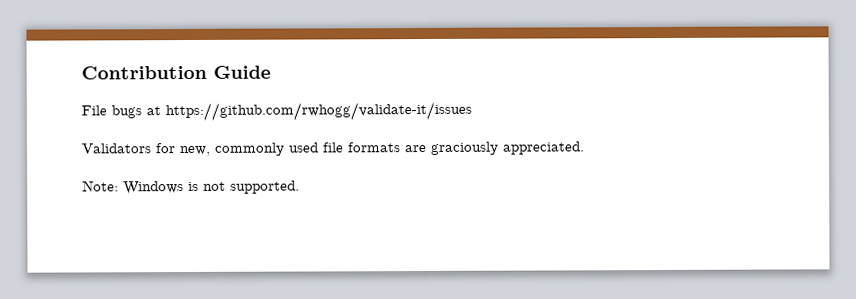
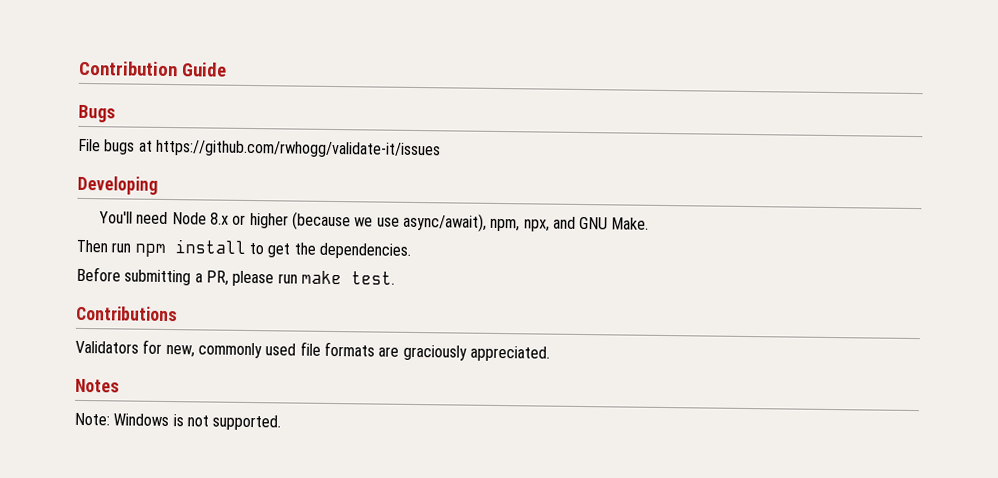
+ Bugs
+ Developing
+ You'll need Node 8.x or higher (because we use async/await), npm, npx, and GNU Make.
+ Then run npm install to get the dependencies.
+ Before submitting a PR, please run make test.
+ Contributions
+ Notes

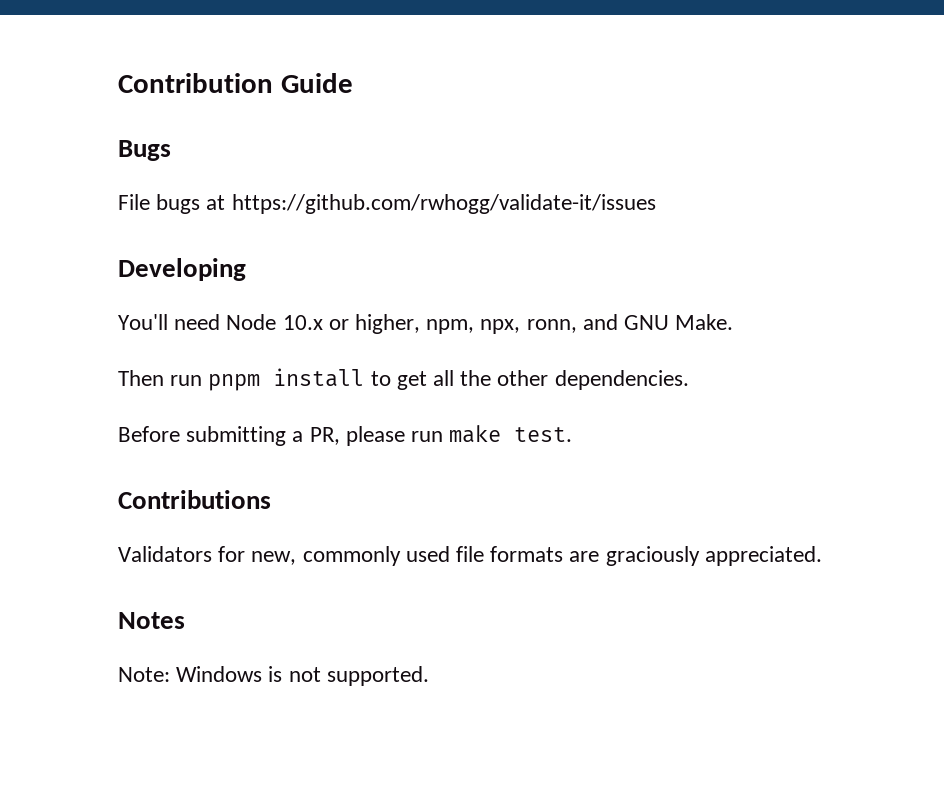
- You'll need Node 8.x or higher (because we use async/await), npm, npx, and GNU Make.
+ You'll need Node 10.x or higher, npm, npx, ronn, and GNU Make.
- Then run npm install to get the dependencies.
+ Then run pnpm install to get all the other dependencies.

